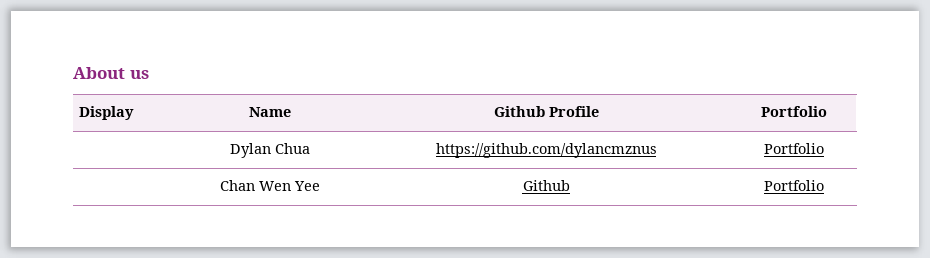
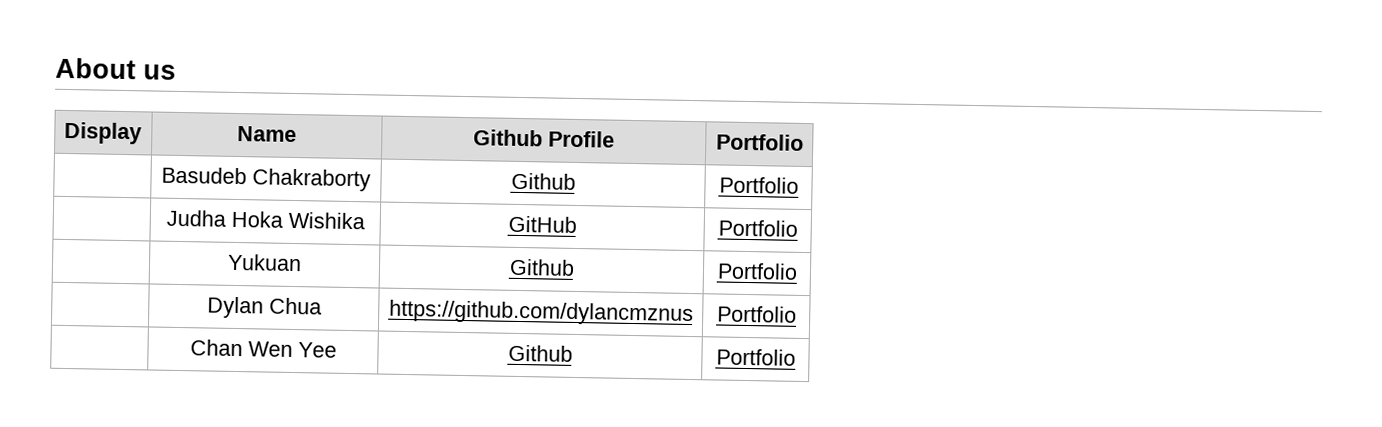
+ | Basudeb Chakraborty | Github | Portfolio
+ | Judha Hoka Wishika | GitHub | Portfolio
+ | Yukuan | Github | Portfolio

